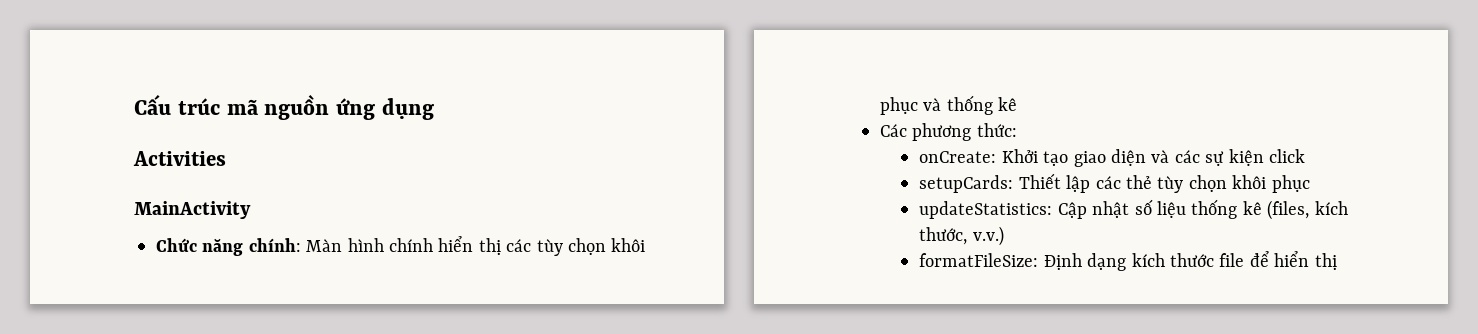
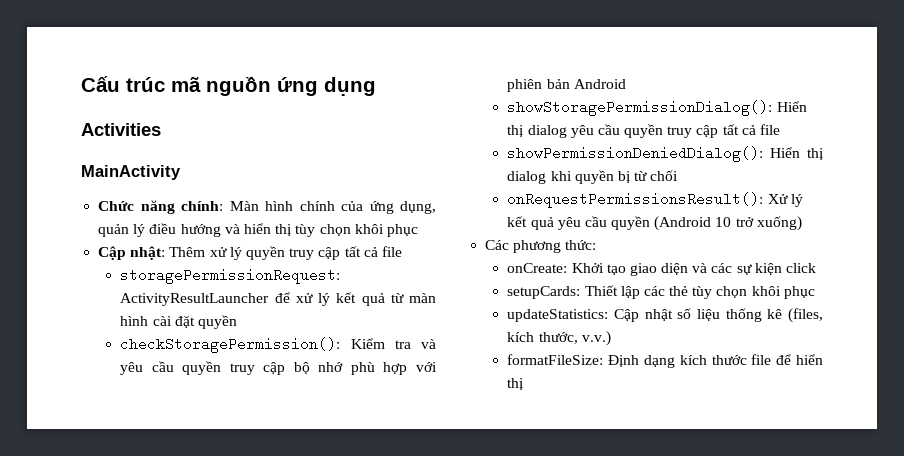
- Chức năng chính: Màn hình chính hiển thị các tùy chọn khôi phục và thống kê
+ Chức năng chính: Màn hình chính của ứng dụng, quản lý điều hướng và hiển thị tùy chọn khôi phục
+ Cập nhật: Thêm xử lý quyền truy cập tất cả file
+ storagePermissionRequest: ActivityResultLauncher để xử lý kết quả từ màn hình cài đặt quyền
+ checkStoragePermission(): Kiểm tra và yêu cầu quyền truy cập bộ nhớ phù hợp với phiên bản Android
+ showStoragePermissionDialog(): Hiển thị dialog yêu cầu quyền truy cập tất cả file
+ showPermissionDeniedDialog(): Hiển thị dialog khi quyền bị từ chối
+ onRequestPermissionsResult(): Xử lý kết quả yêu cầu quyền (Android 10 trở xuống)

